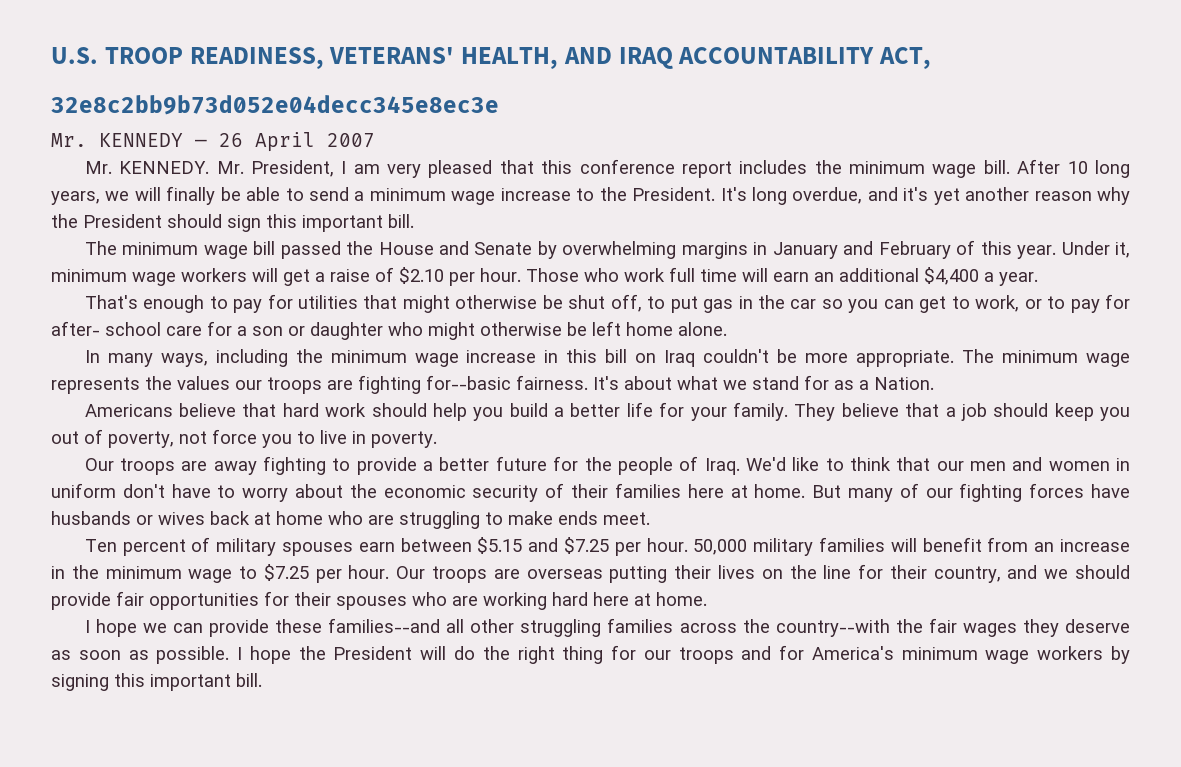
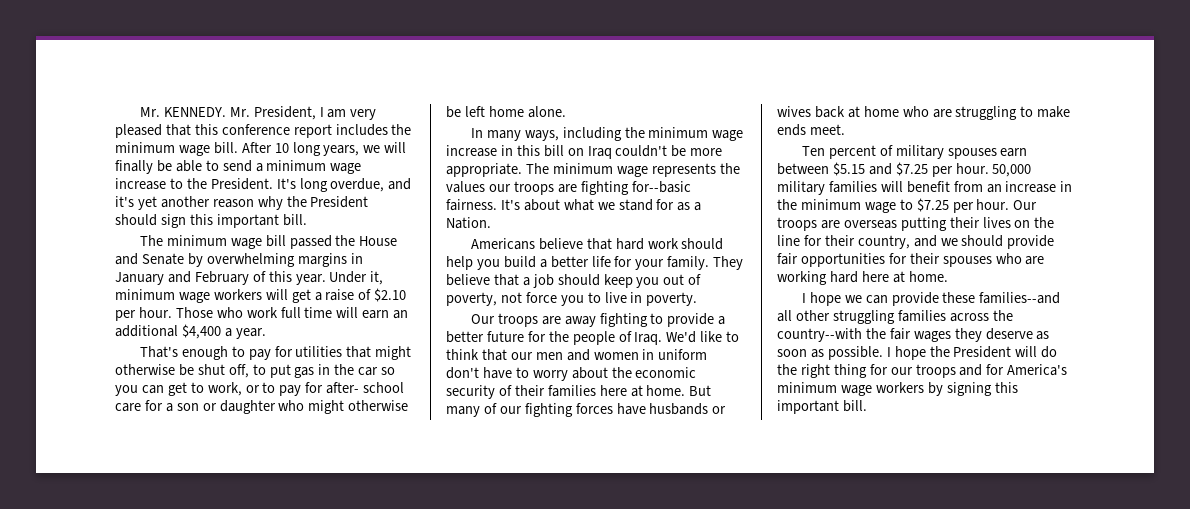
- U.S. TROOP READINESS, VETERANS' HEALTH, AND IRAQ ACCOUNTABILITY ACT,
- 32e8c2bb9b73d052e04decc345e8ec3e
- Mr. KENNEDY — 26 April 2007

